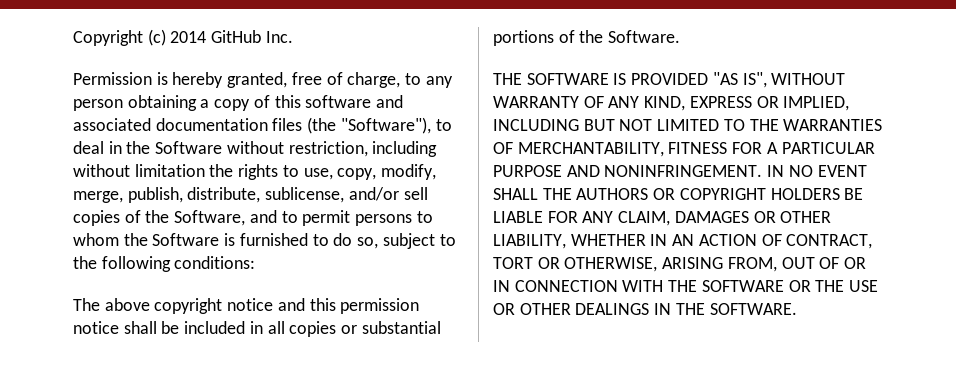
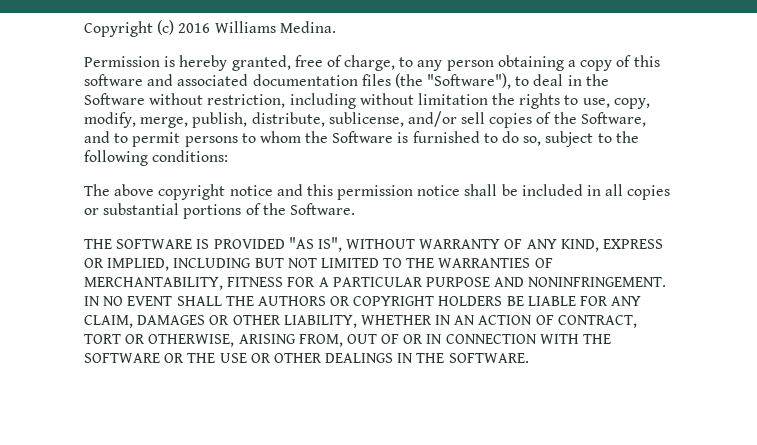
- Copyright (c) 2014 GitHub Inc.
+ Copyright (c) 2016 Williams Medina.

